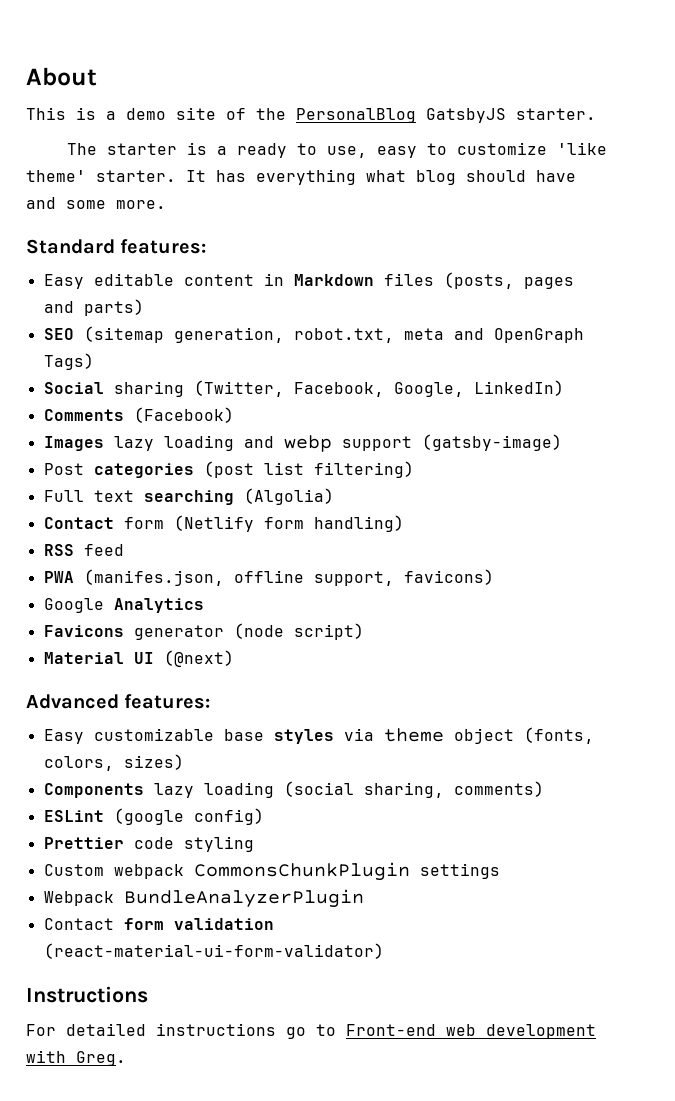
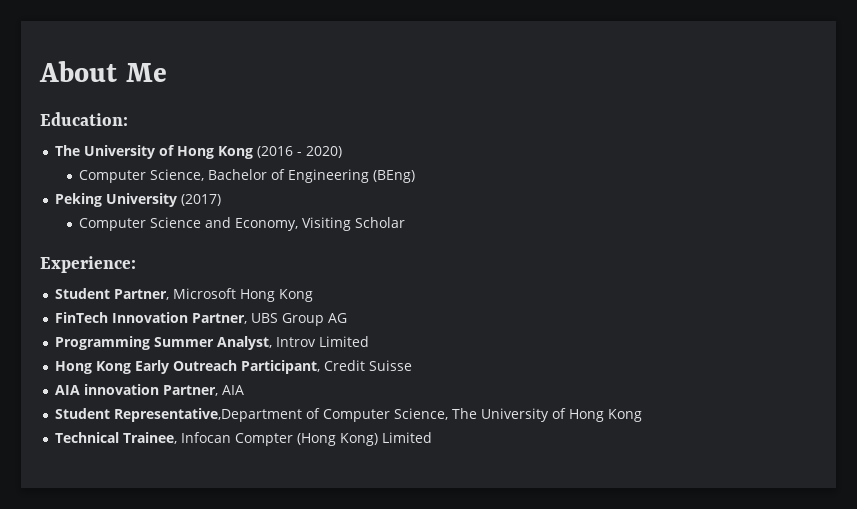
- About
- This is a demo site of the PersonalBlog GatsbyJS starter.
- The starter is a ready to use, easy to customize 'like theme' starter. It has everything what blog should have and some more.
- Standard features:
- Easy editable content in Markdown files (posts, pages and parts)
- SEO (sitemap generation, robot.txt, meta and OpenGraph Tags)
- Social sharing (Twitter, Facebook, Google, LinkedIn)
- Comments (Facebook)
- Images lazy loading and webp support (gatsby-image)
- Post categories (post list filtering)
- Full text searching (Algolia)
- Contact form (Netlify form handling)
- RSS feed
- PWA (manifes.json, offline support, favicons)
- Google Analytics
- Favicons generator (node script)
- Material UI (@next)
- Advanced features:
- Easy customizable base styles via theme object (fonts, colors, sizes)
- Components lazy loading (social sharing, comments)
- ESLint (google config)
- Prettier code styling
- Custom webpack CommonsChunkPlugin settings
- Webpack BundleAnalyzerPlugin
- Contact form validation (react-material-ui-form-validator)
- Instructions
- For detailed instructions go to Front-end web development with Greg.
+ About Me
+ Education:
+ The University of Hong Kong (2016 - 2020)
+ Computer Science, Bachelor of Engineering (BEng)
+ Peking University (2017)
+ Computer Science and Economy, Visiting Scholar
+ Experience:
+ Student Partner, Microsoft Hong Kong
+ FinTech Innovation Partner, UBS Group AG
+ Programming Summer Analyst, Introv Limited
+ Hong Kong Early Outreach Participant, Credit Suisse
+ AIA innovation Partner, AIA
+ Student Representative,Department of Computer Science, The University of Hong Kong
+ Technical Trainee, Infocan Compter (Hong Kong) Limited

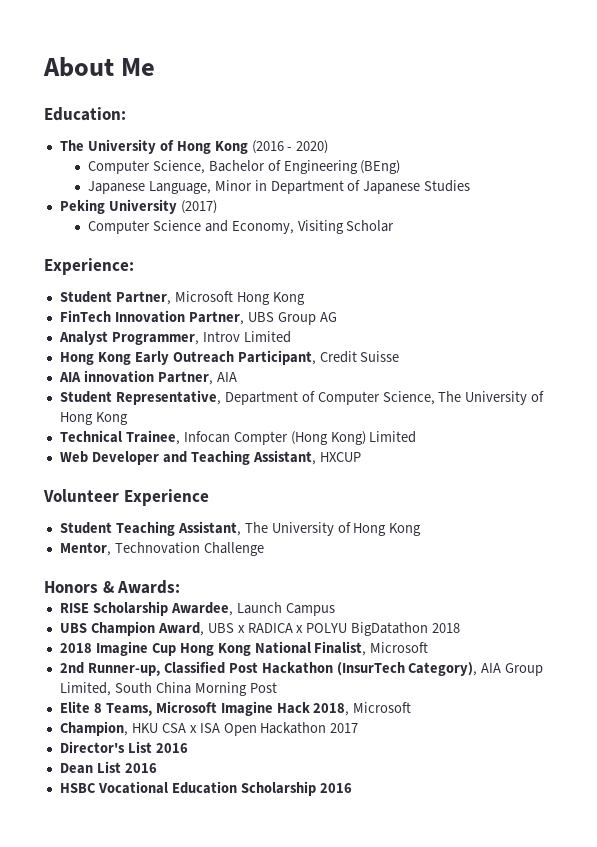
+ Japanese Language, Minor in Department of Japanese Studies
- Programming Summer Analyst, Introv Limited
+ Analyst Programmer, Introv Limited
- Student Representative,Department of Computer Science, The University of Hong Kong
+ Student Representative, Department of Computer Science, The University of Hong Kong
+ Web Developer and Teaching Assistant, HXCUP
+ Volunteer Experience
+ Student Teaching Assistant, The University of Hong Kong
+ Mentor, Technovation Challenge
+ Honors & Awards:
+ RISE Scholarship Awardee, Launch Campus
+ UBS Champion Award, UBS x RADICA x POLYU BigDatathon 2018
+ 2018 Imagine Cup Hong Kong National Finalist, Microsoft
+ 2nd Runner-up, Classified Post Hackathon (InsurTech Category), AIA Group Limited, South China Morning Post
+ Elite 8 Teams, Microsoft Imagine Hack 2018, Microsoft
+ Champion, HKU CSA x ISA Open Hackathon 2017
+ Director's List 2016
+ Dean List 2016
+ HSBC Vocational Education Scholarship 2016

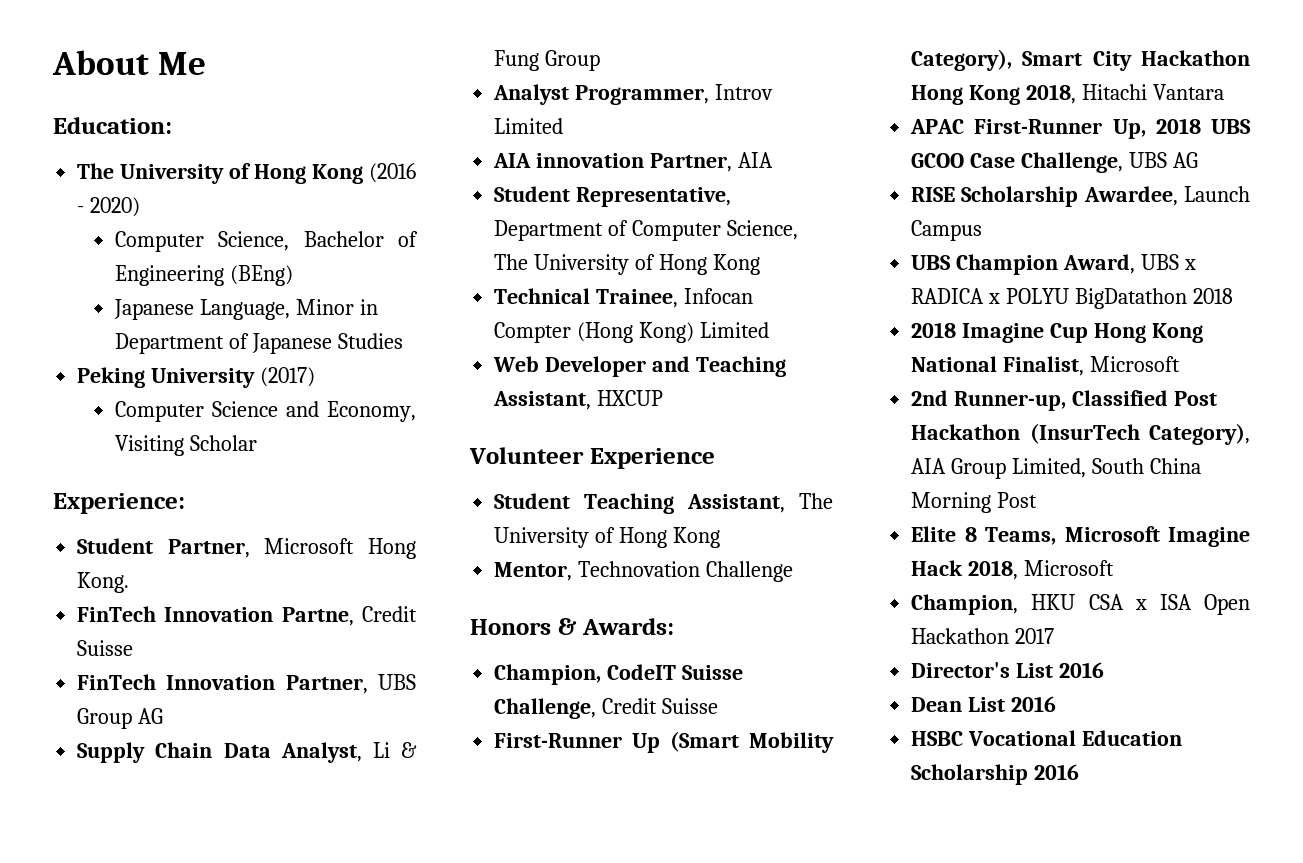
- Student Partner, Microsoft Hong Kong
+ Student Partner, Microsoft Hong Kong.
+ FinTech Innovation Partne, Credit Suisse
+ Supply Chain Data Analyst, Li & Fung Group
  Analyst Programmer, Introv Limited
- Hong Kong Early Outreach Participant, Credit Suisse
+ Champion, CodeIT Suisse Challenge, Credit Suisse
+ First-Runner Up (Smart Mobility Category), Smart City Hackathon Hong Kong 2018, Hitachi Vantara
+ APAC First-Runner Up, 2018 UBS GCOO Case Challenge, UBS AG

